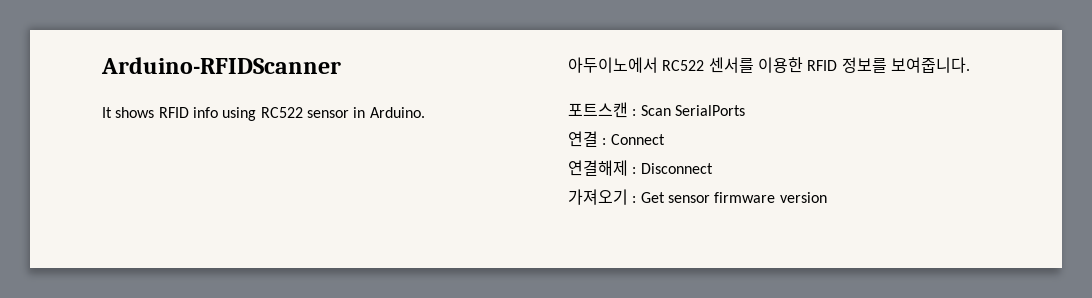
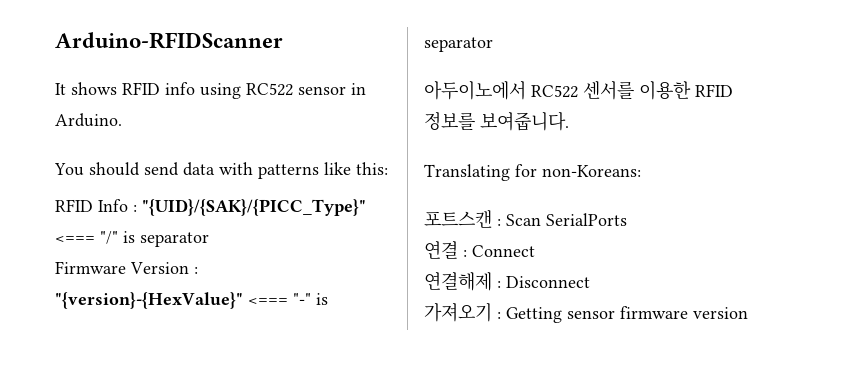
+ You should send data with patterns like this:
+ RFID Info : "{UID}/{SAK}/{PICC_Type}" <=== "/" is separator
+ Firmware Version : "{version}-{HexValue}" <=== "-" is separator
+ Translating for non-Koreans:
- 가져오기 : Get sensor firmware version
+ 가져오기 : Getting sensor firmware version

